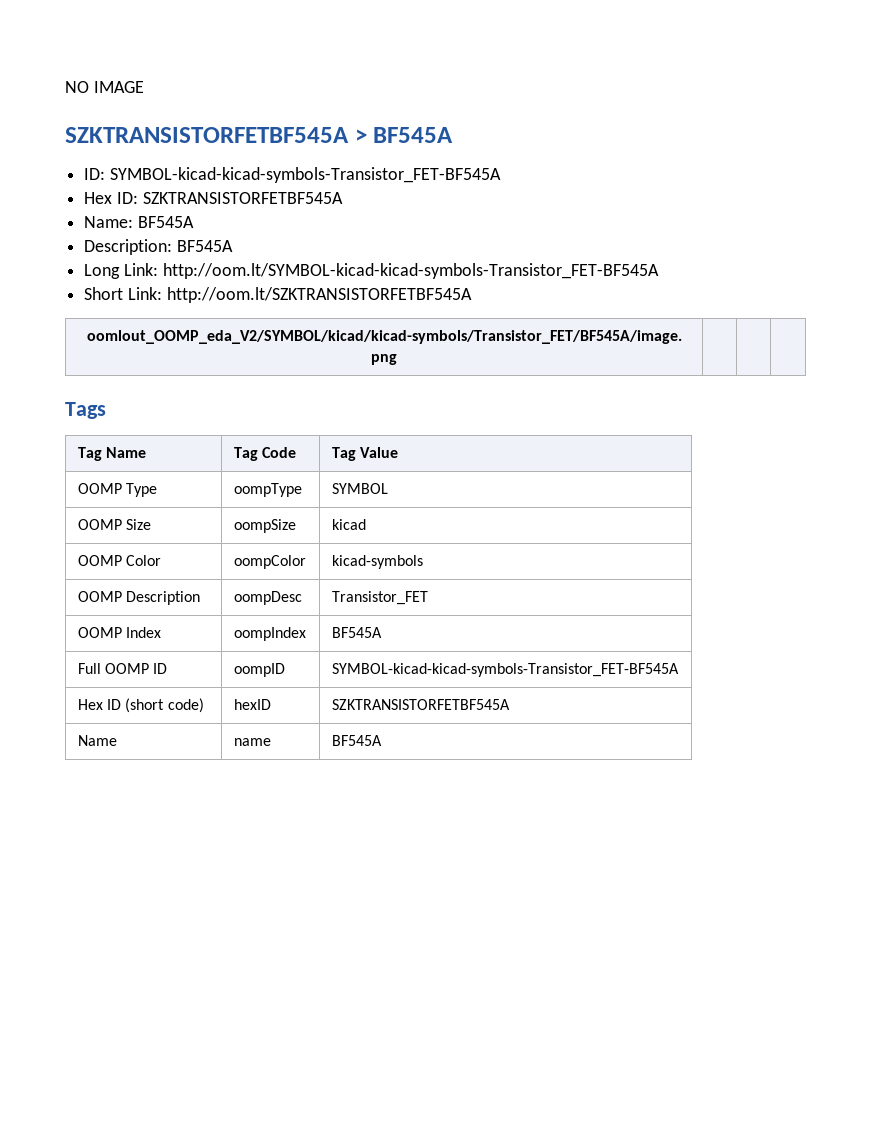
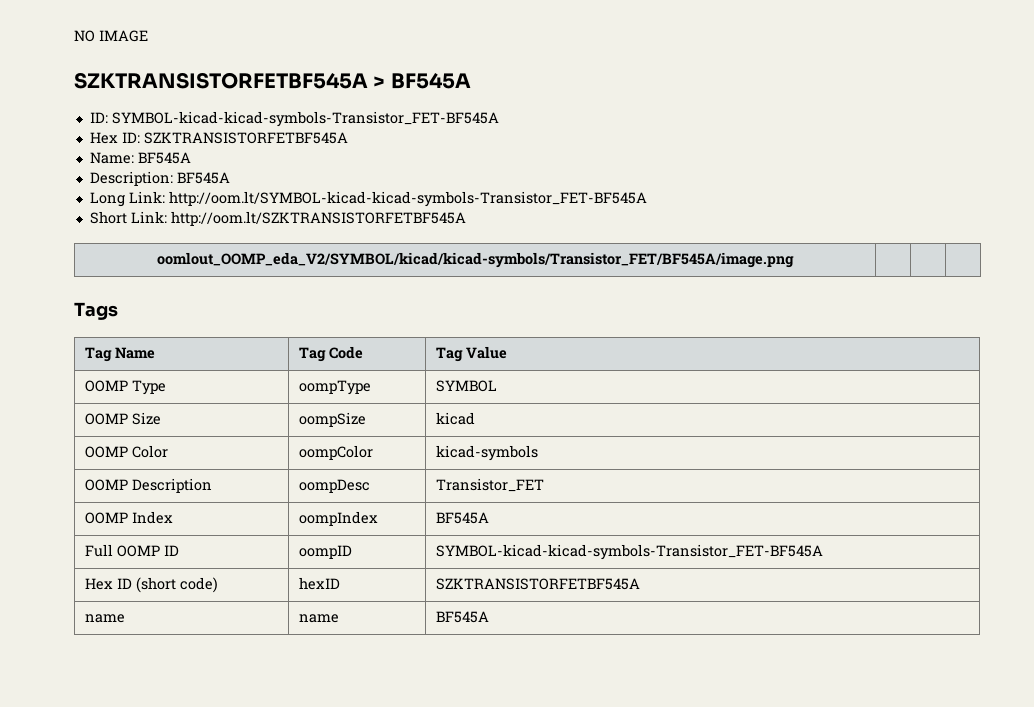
- Name | name | BF545A
+ name | name | BF545A

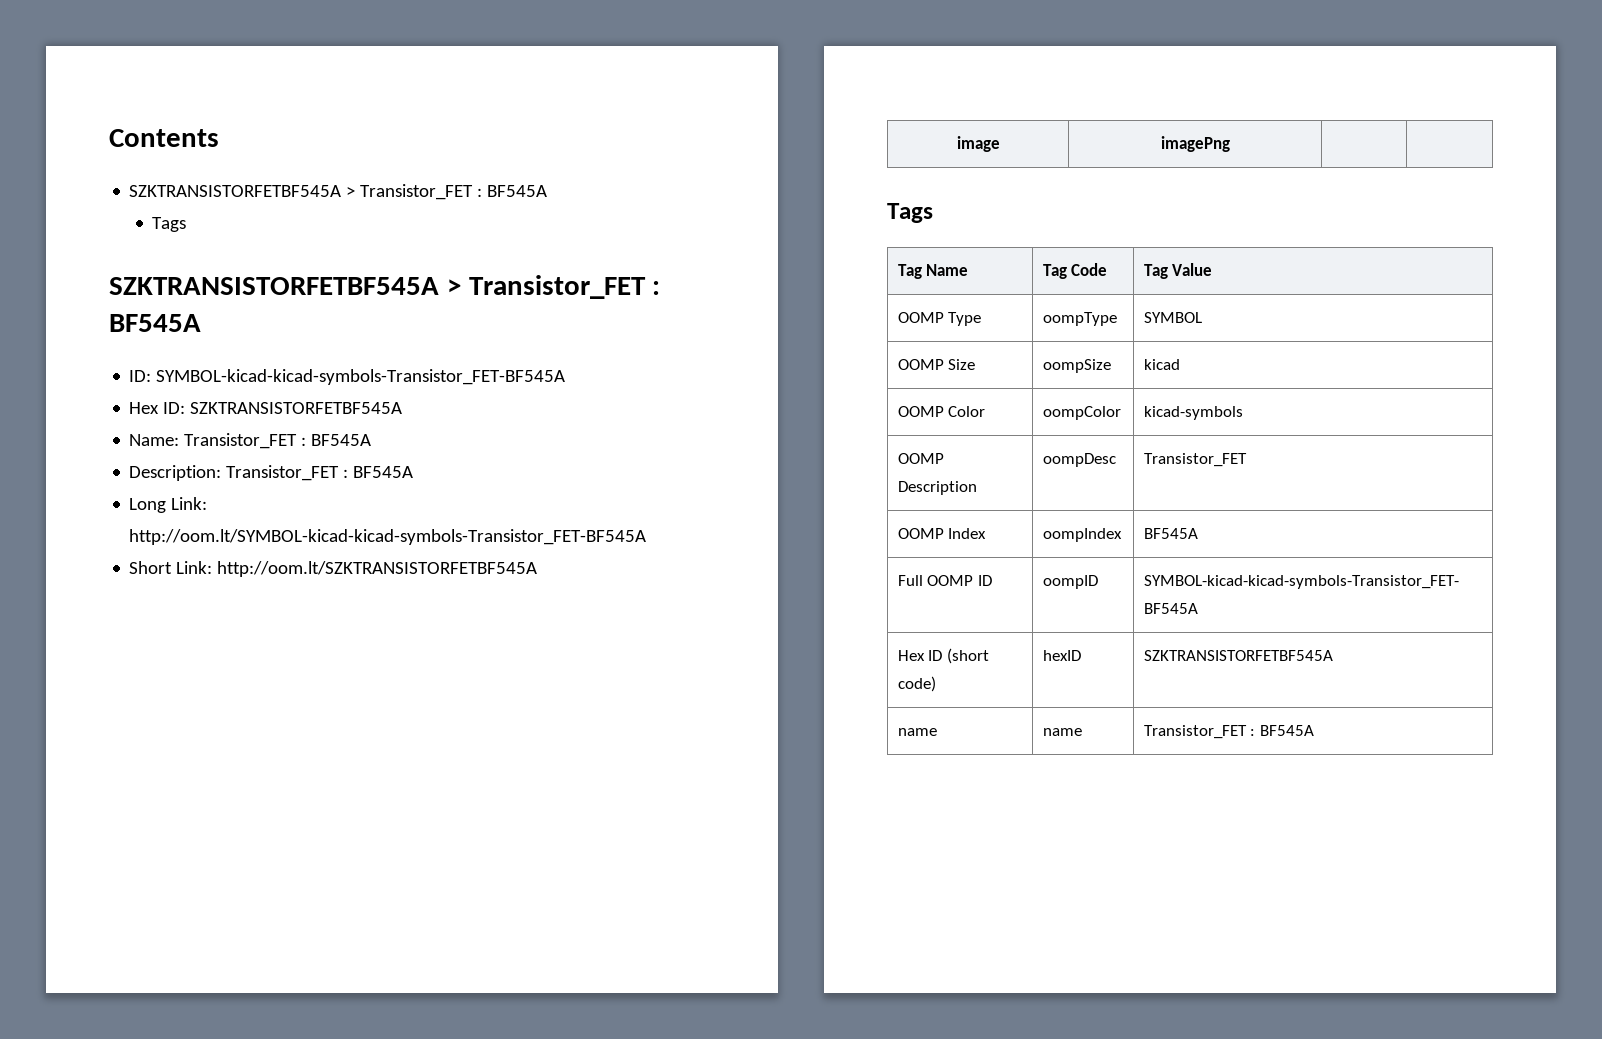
- NO IMAGE
- SZKTRANSISTORFETBF545A > BF545A
+ Contents
+ SZKTRANSISTORFETBF545A > Transistor_FET : BF545A
+ Tags
+ SZKTRANSISTORFETBF545A > Transistor_FET : BF545A
- Name: BF545A
+ Name: Transistor_FET : BF545A
- Description: BF545A
+ Description: Transistor_FET : BF545A
- oomlout_OOMP_eda_V2/SYMBOL/kicad/kicad-symbols/Transistor_FET/BF545A/image.png | | |
+ image | imagePng | |
- name | name | BF545A
+ name | name | Transistor_FET : BF545A

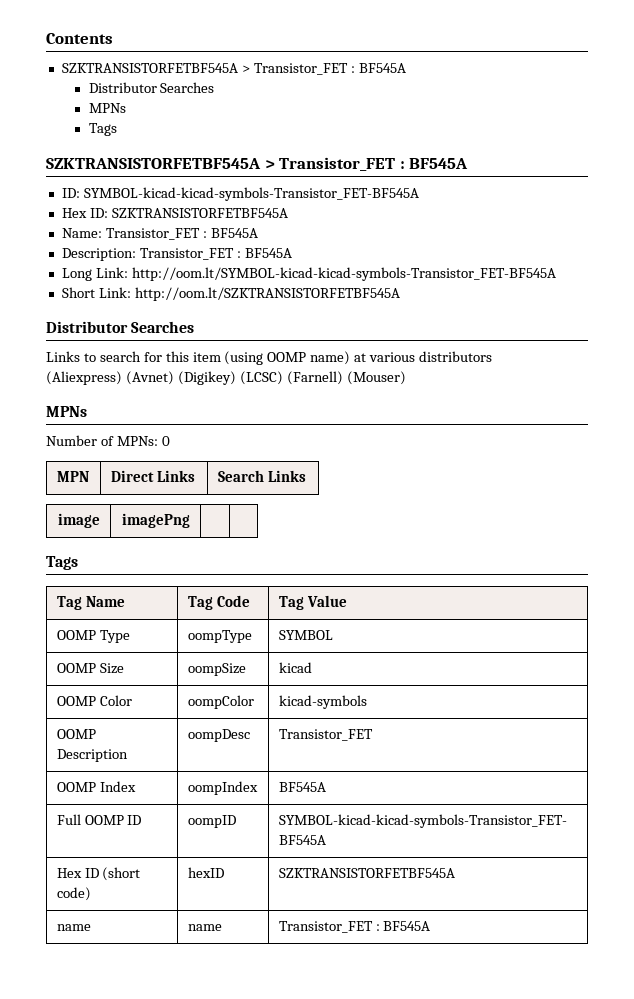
  Contents
  SZKTRANSISTORFETBF545A > Transistor_FET : BF545A
+ Distributor Searches
+ MPNs
  Short Link: http://oom.lt/SZKTRANSISTORFETBF545A
+ Distributor Searches
+ Links to search for this item (using OOMP name) at various distributors
+ (Aliexpress) (Avnet) (Digikey) (LCSC) (Farnell) (Mouser)
+ MPNs
+ Number of MPNs: 0
+ MPN | Direct Links | Search Links

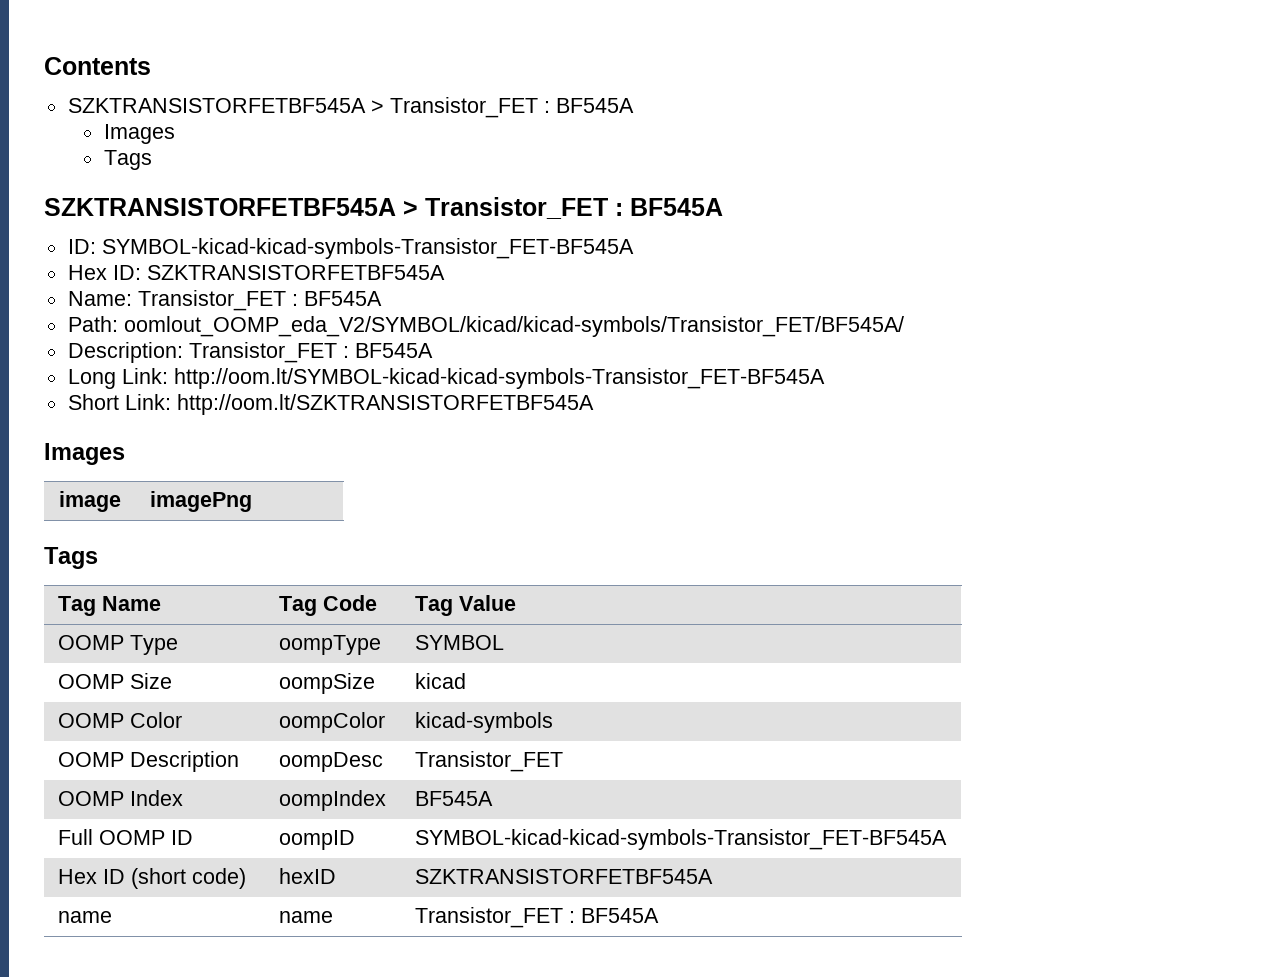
  Contents
  SZKTRANSISTORFETBF545A > Transistor_FET : BF545A
- Distributor Searches
- MPNs
+ Images
+ Path: oomlout_OOMP_eda_V2/SYMBOL/kicad/kicad-symbols/Transistor_FET/BF545A/
  Short Link: http://oom.lt/SZKTRANSISTORFETBF545A
- Distributor Searches
- Links to search for this item (using OOMP name) at various distributors
- (Aliexpress) (Avnet) (Digikey) (LCSC) (Farnell) (Mouser)
- MPNs
- Number of MPNs: 0
- MPN | Direct Links | Search Links
+ Images

